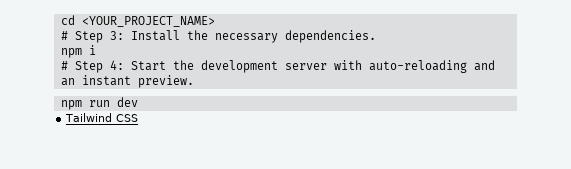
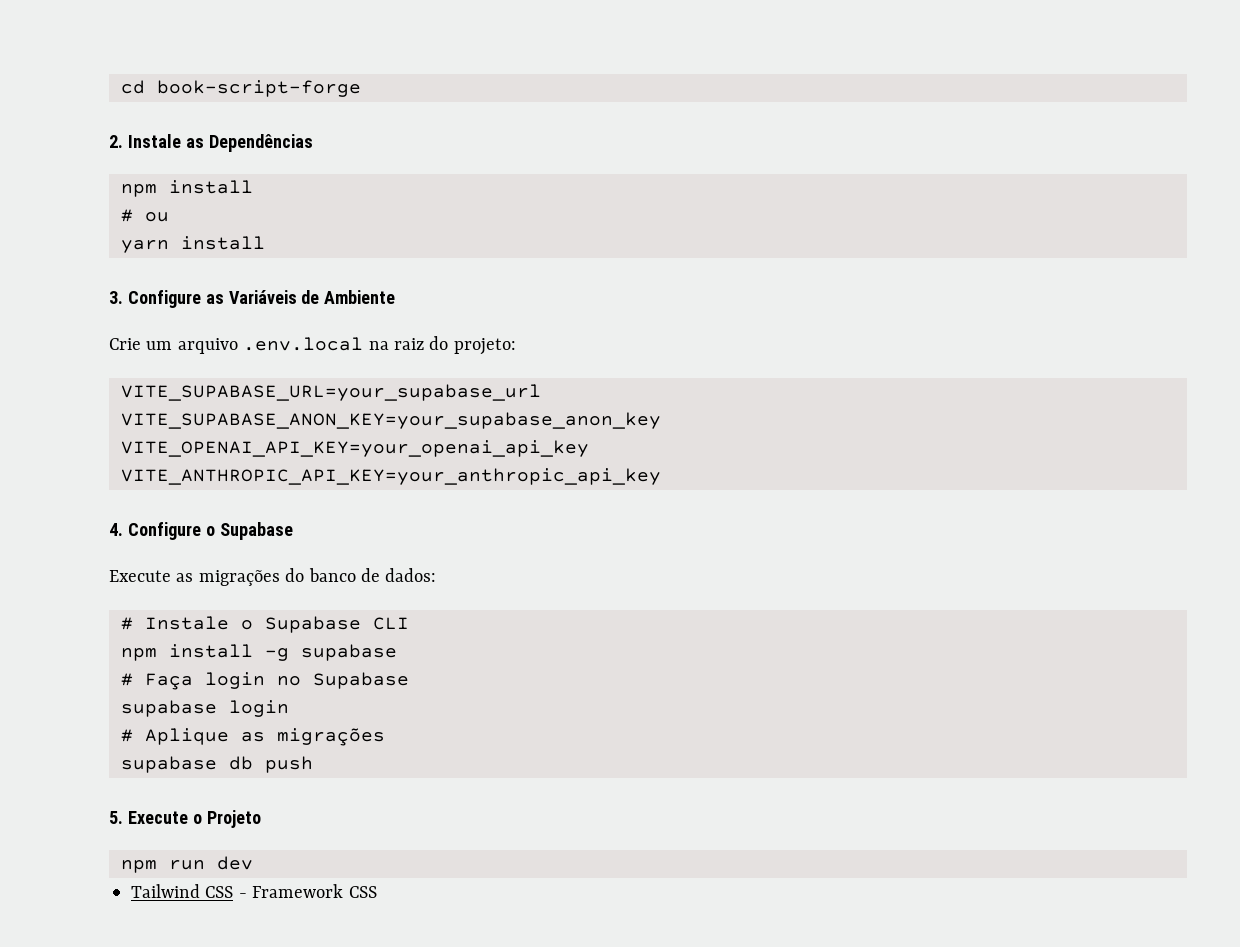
- cd <YOUR_PROJECT_NAME>
- # Step 3: Install the necessary dependencies.
- npm i
- # Step 4: Start the development server with auto-reloading and an instant preview.
+ cd book-script-forge
+ 2. Instale as Dependências
+ npm install
+ # ou
+ yarn install
+ 3. Configure as Variáveis de Ambiente
+ Crie um arquivo .env.local na raiz do projeto:
+ VITE_SUPABASE_URL=your_supabase_url
+ VITE_SUPABASE_ANON_KEY=your_supabase_anon_key
+ VITE_OPENAI_API_KEY=your_openai_api_key
+ VITE_ANTHROPIC_API_KEY=your_anthropic_api_key
+ 4. Configure o Supabase
+ Execute as migrações do banco de dados:
+ # Instale o Supabase CLI
+ npm install -g supabase
+ # Faça login no Supabase
+ supabase login
+ # Aplique as migrações
+ supabase db push
+ 5. Execute o Projeto
- Tailwind CSS
+ Tailwind CSS - Framework CSS

